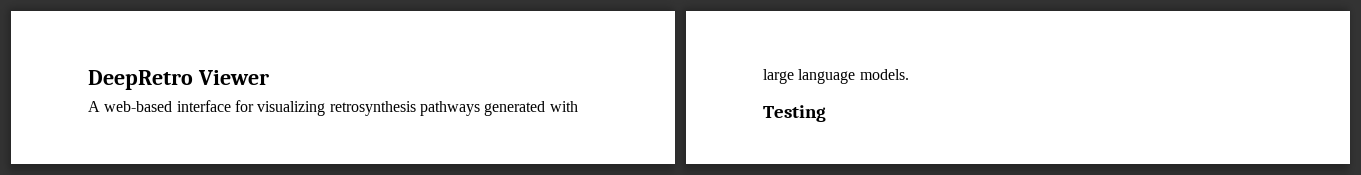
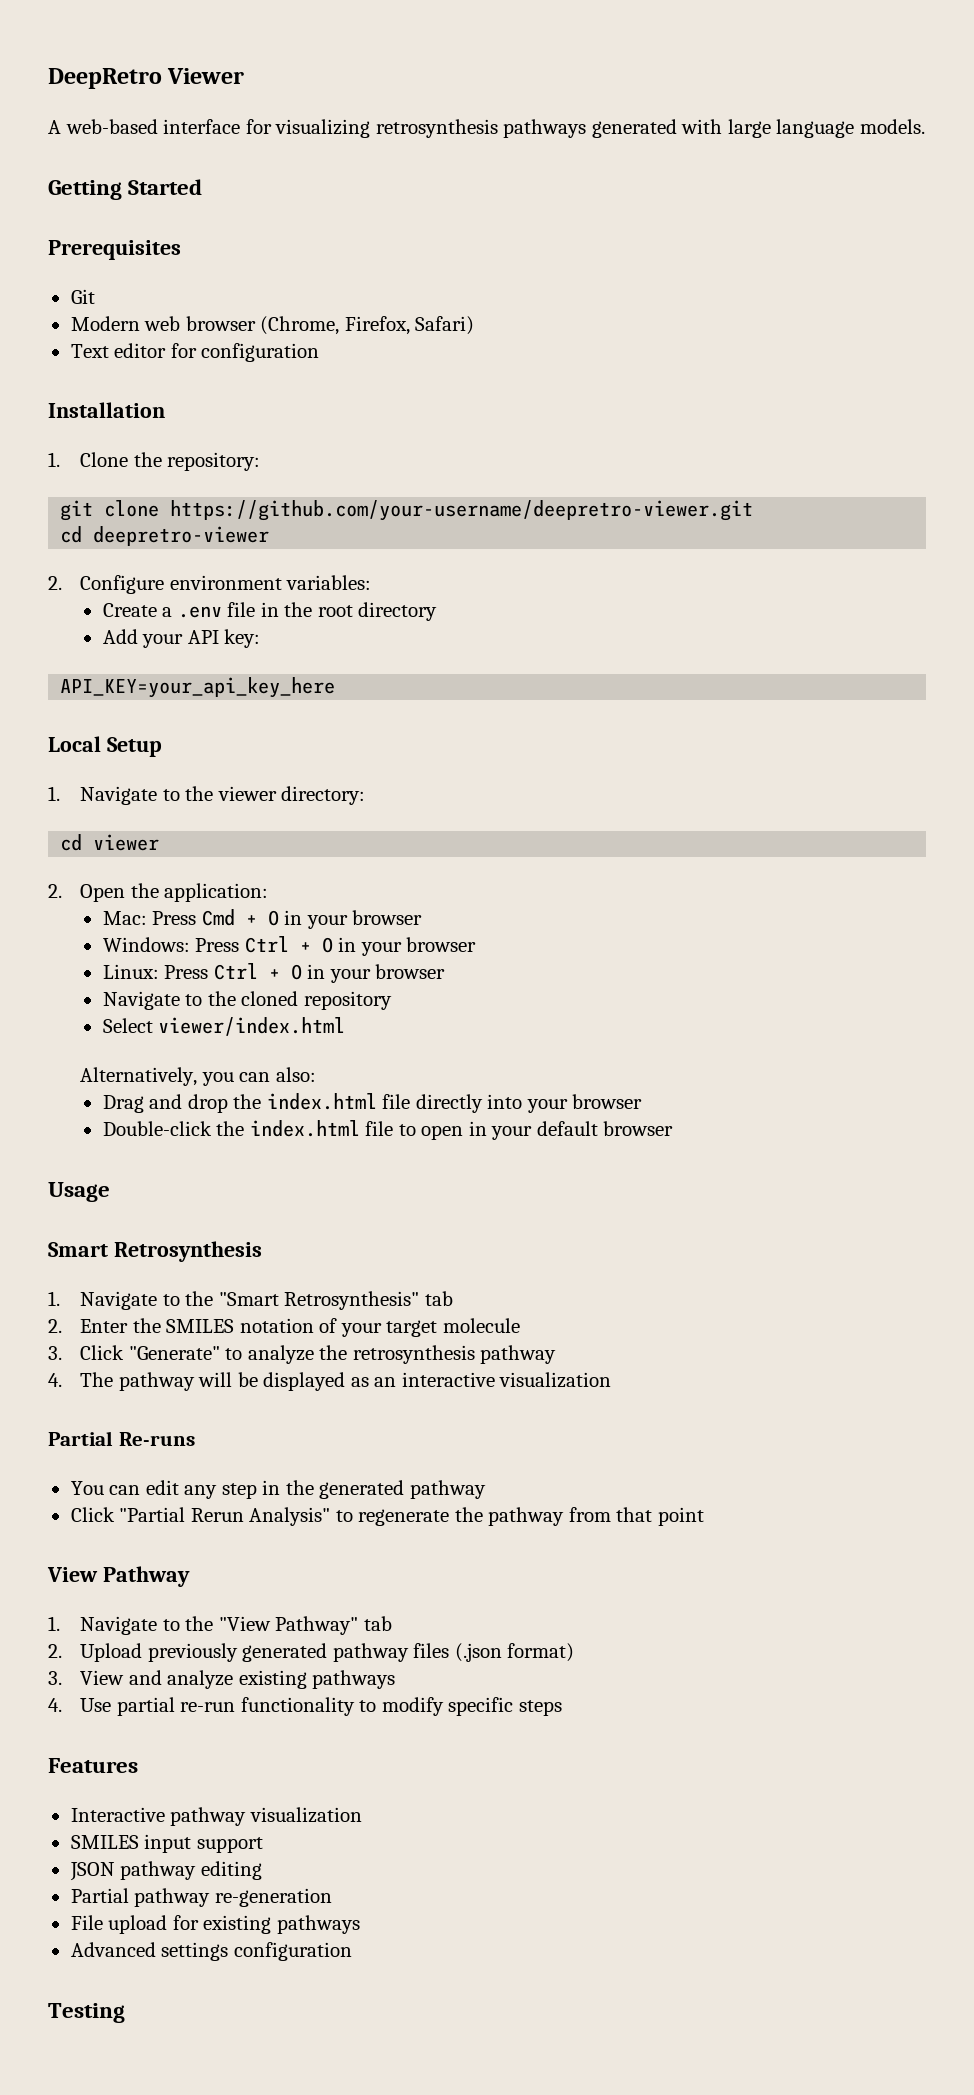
+ Getting Started
+ Prerequisites
+ Git
+ Modern web browser (Chrome, Firefox, Safari)
+ Text editor for configuration
+ Installation
+ 1. Clone the repository:
+ git clone https://github.com/your-username/deepretro-viewer.git
+ cd deepretro-viewer
+ 2. Configure environment variables:
+ Create a .env file in the root directory
+ Add your API key:
+ API_KEY=your_api_key_here
+ Local Setup
+ 1. Navigate to the viewer directory:
+ cd viewer
+ 2. Open the application:
+ Mac: Press Cmd + O in your browser
+ Windows: Press Ctrl + O in your browser
+ Linux: Press Ctrl + O in your browser
+ Navigate to the cloned repository
+ Select viewer/index.html
+ Alternatively, you can also:
+ Drag and drop the index.html file directly into your browser
+ Double-click the index.html file to open in your default browser
+ Usage
+ Smart Retrosynthesis
+ 1. Navigate to the "Smart Retrosynthesis" tab
+ 2. Enter the SMILES notation of your target molecule
+ 3. Click "Generate" to analyze the retrosynthesis pathway
+ 4. The pathway will be displayed as an interactive visualization
+ Partial Re-runs
+ You can edit any step in the generated pathway
+ Click "Partial Rerun Analysis" to regenerate the pathway from that point
+ View Pathway
+ 1. Navigate to the "View Pathway" tab
+ 2. Upload previously generated pathway files (.json format)
+ 3. View and analyze existing pathways
+ 4. Use partial re-run functionality to modify specific steps
+ Features
+ Interactive pathway visualization
+ SMILES input support
+ JSON pathway editing
+ Partial pathway re-generation
+ File upload for existing pathways
+ Advanced settings configuration

